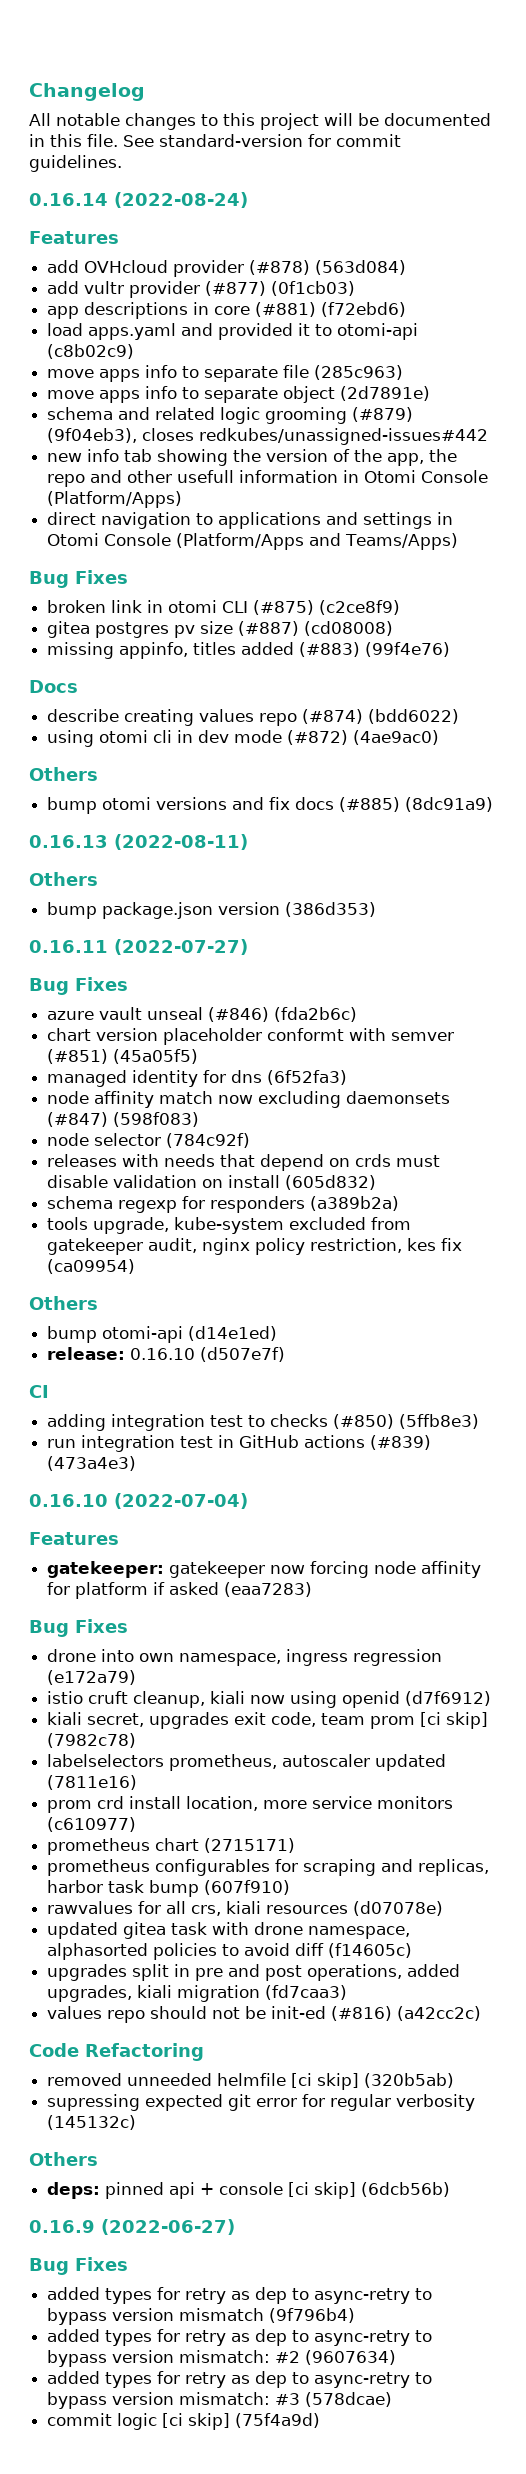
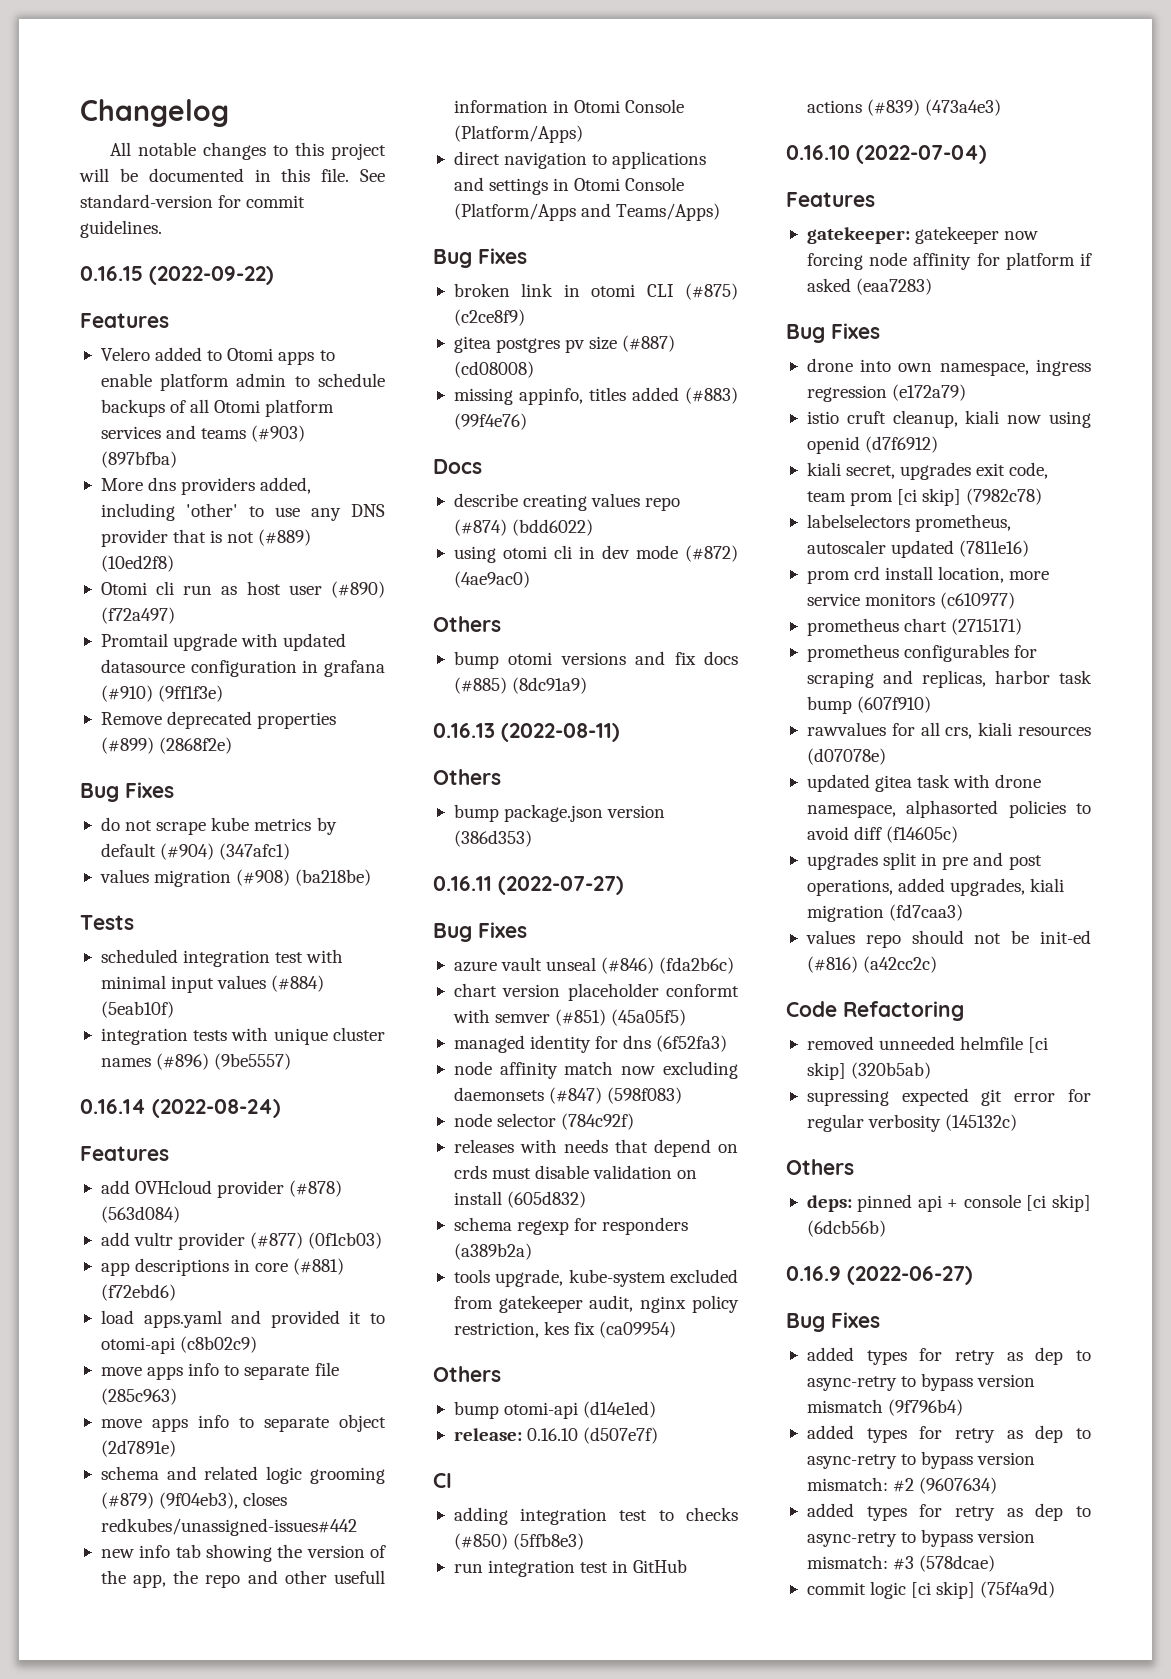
+ 0.16.15 (2022-09-22)
+ Features
+ Velero added to Otomi apps to enable platform admin to schedule backups of all Otomi platform services and teams (#903) (897bfba)
+ More dns providers added, including 'other' to use any DNS provider that is not (#889) (10ed2f8)
+ Otomi cli run as host user (#890) (f72a497)
+ Promtail upgrade with updated datasource configuration in grafana (#910) (9ff1f3e)
+ Remove deprecated properties (#899) (2868f2e)
+ Bug Fixes
+ do not scrape kube metrics by default (#904) (347afc1)
+ values migration (#908) (ba218be)
+ Tests
+ scheduled integration test with minimal input values (#884) (5eab10f)
+ integration tests with unique cluster names (#896) (9be5557)

